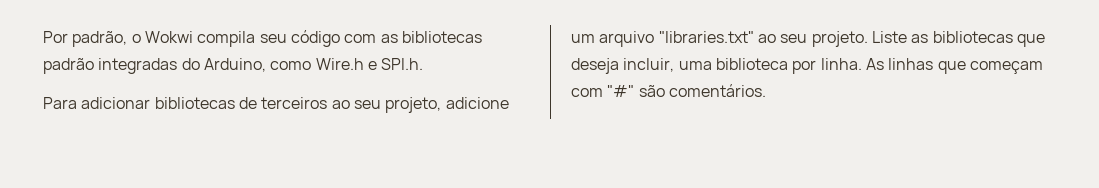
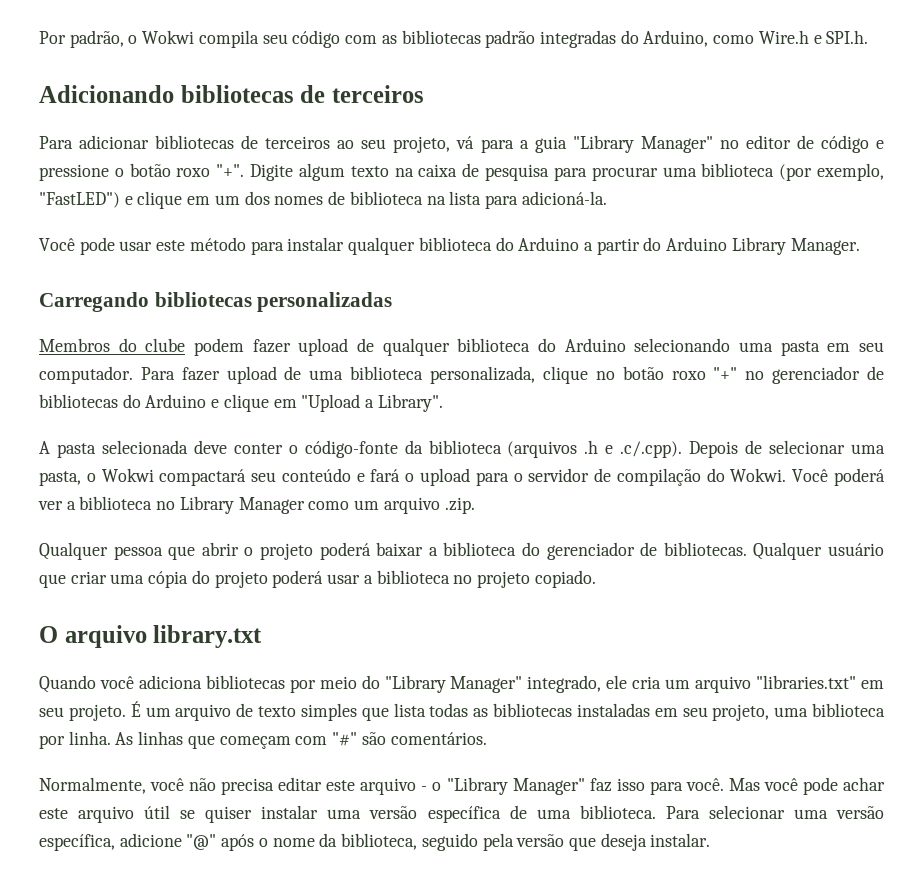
+ Adicionando bibliotecas de terceiros
- Para adicionar bibliotecas de terceiros ao seu projeto, adicione um arquivo "libraries.txt" ao seu projeto.
+ Para adicionar bibliotecas de terceiros ao seu projeto, vá para a guia "Library Manager" no editor de código e pressione o botão roxo "+". Digite algum texto na caixa de pesquisa para procurar uma biblioteca (por exemplo, "FastLED") e clique em um dos nomes de biblioteca na lista para adicioná-la.
+ Você pode usar este método para instalar qualquer biblioteca do Arduino a partir do Arduino Library Manager.
+ Carregando bibliotecas personalizadas
+ Membros do clube podem fazer upload de qualquer biblioteca do Arduino selecionando uma pasta em seu computador. Para fazer upload de uma biblioteca personalizada, clique no botão roxo "+" no gerenciador de bibliotecas do Arduino e clique em "Upload a Library".
+ A pasta selecionada deve conter o código-fonte da biblioteca (arquivos .h e .c/.cpp). Depois de selecionar uma pasta, o Wokwi compactará seu conteúdo e fará o upload para o servidor de compilação do Wokwi. Você poderá ver a biblioteca no Library Manager como um arquivo .zip.
+ Qualquer pessoa que abrir o projeto poderá baixar a biblioteca do gerenciador de bibliotecas. Qualquer usuário que criar uma cópia do projeto poderá usar a biblioteca no projeto copiado.
+ O arquivo library.txt
+ Quando você adiciona bibliotecas por meio do "Library Manager" integrado, ele cria um arquivo "libraries.txt" em seu projeto.
- Liste as bibliotecas que deseja incluir, uma biblioteca por linha.
+ É um arquivo de texto simples que lista todas as bibliotecas instaladas em seu projeto, uma biblioteca por linha.
+ Normalmente, você não precisa editar este arquivo - o "Library Manager" faz isso para você. Mas você pode achar este arquivo útil se quiser instalar uma versão específica de uma biblioteca. Para selecionar uma versão específica, adicione "@" após o nome da biblioteca, seguido pela versão que deseja instalar.

